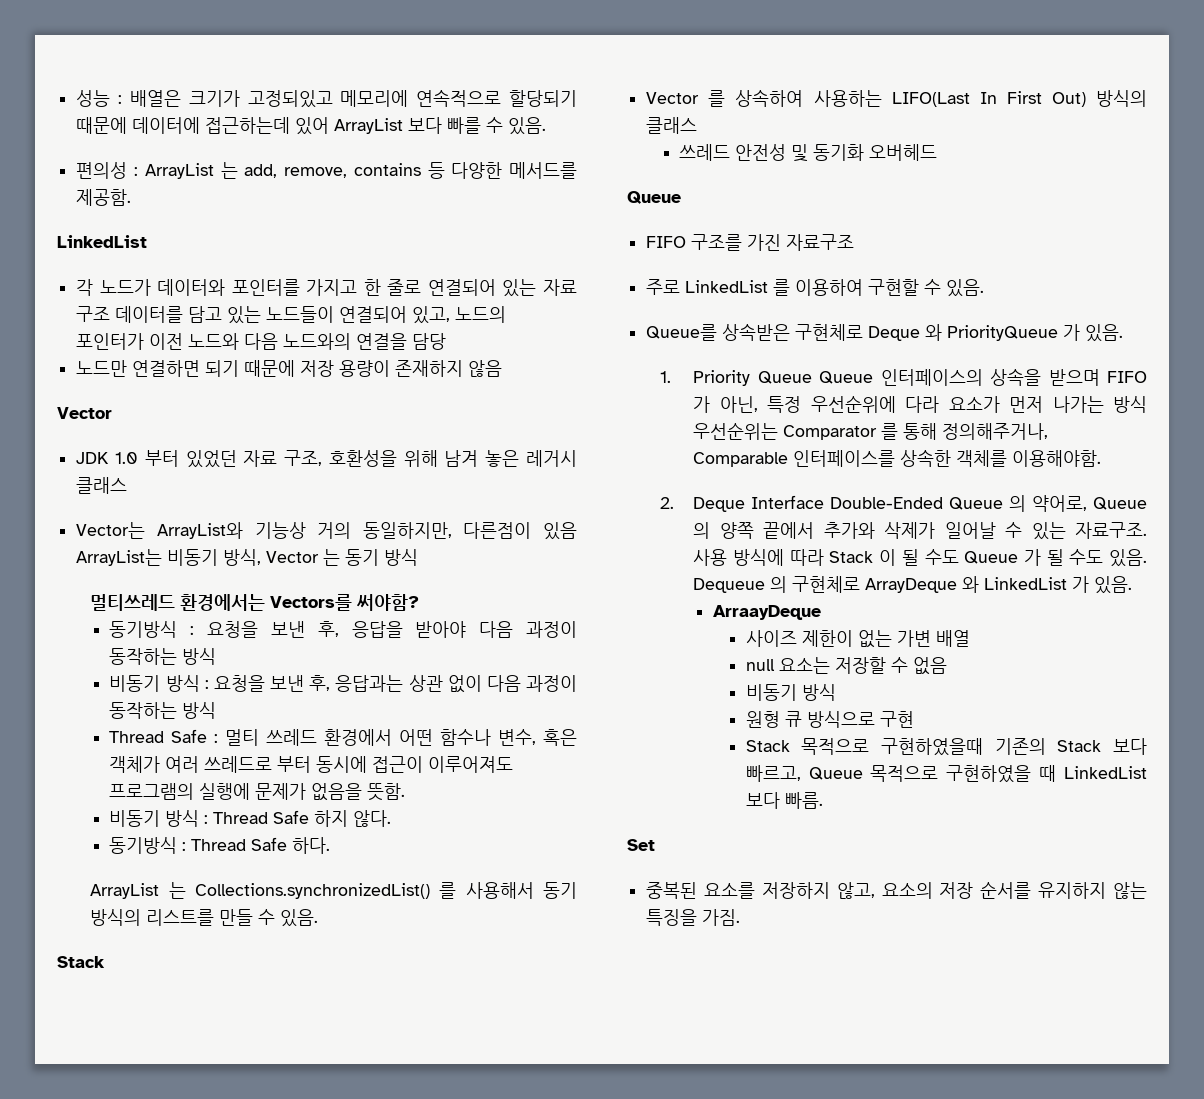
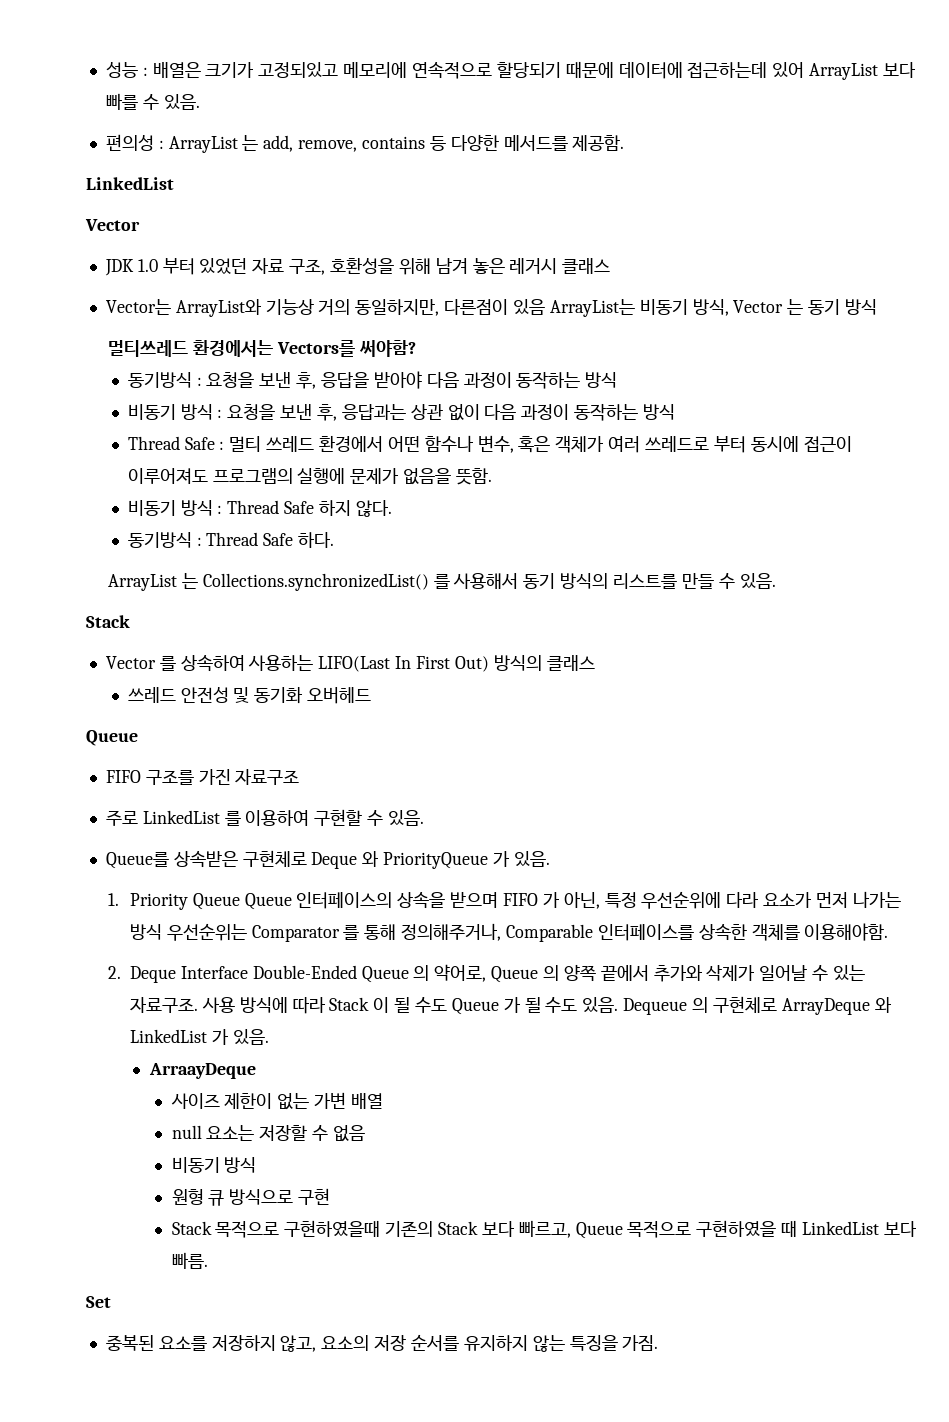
- 각 노드가 데이터와 포인터를 가지고 한 줄로 연결되어 있는 자료 구조 데이터를 담고 있는 노드들이 연결되어 있고, 노드의 포인터가 이전 노드와 다음 노드와의 연결을 담당
- 노드만 연결하면 되기 때문에 저장 용량이 존재하지 않음

